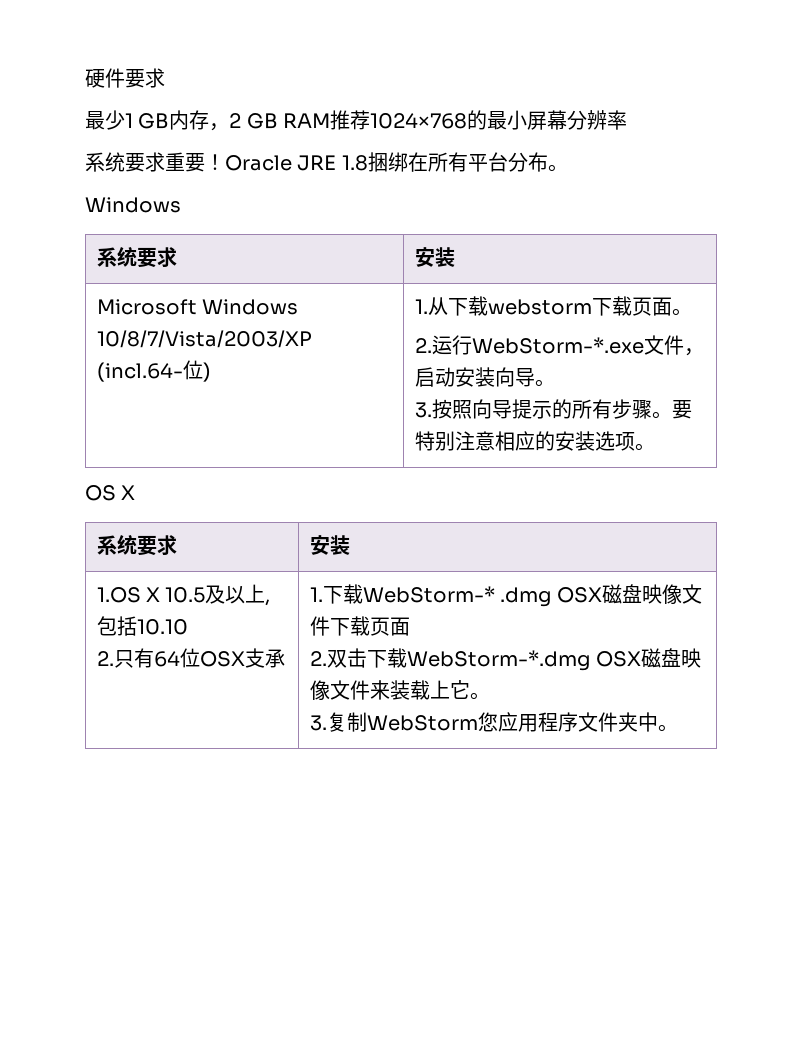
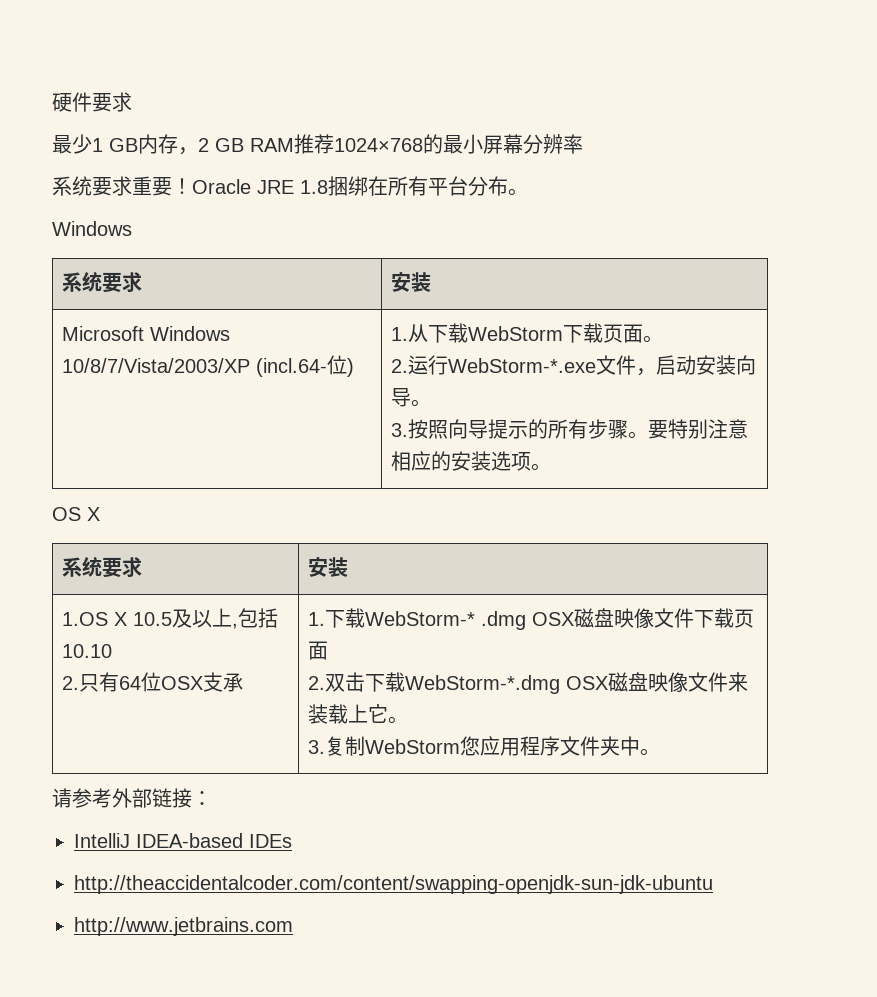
- Microsoft Windows 10/8/7/Vista/2003/XP (incl.64-位) | 1.从下载webstorm下载页面。
+ Microsoft Windows 10/8/7/Vista/2003/XP (incl.64-位) | 1.从下载WebStorm下载页面。
+ 请参考外部链接：
+ IntelliJ IDEA-based IDEs
+ http://theaccidentalcoder.com/content/swapping-openjdk-sun-jdk-ubuntu
+ http://www.jetbrains.com

